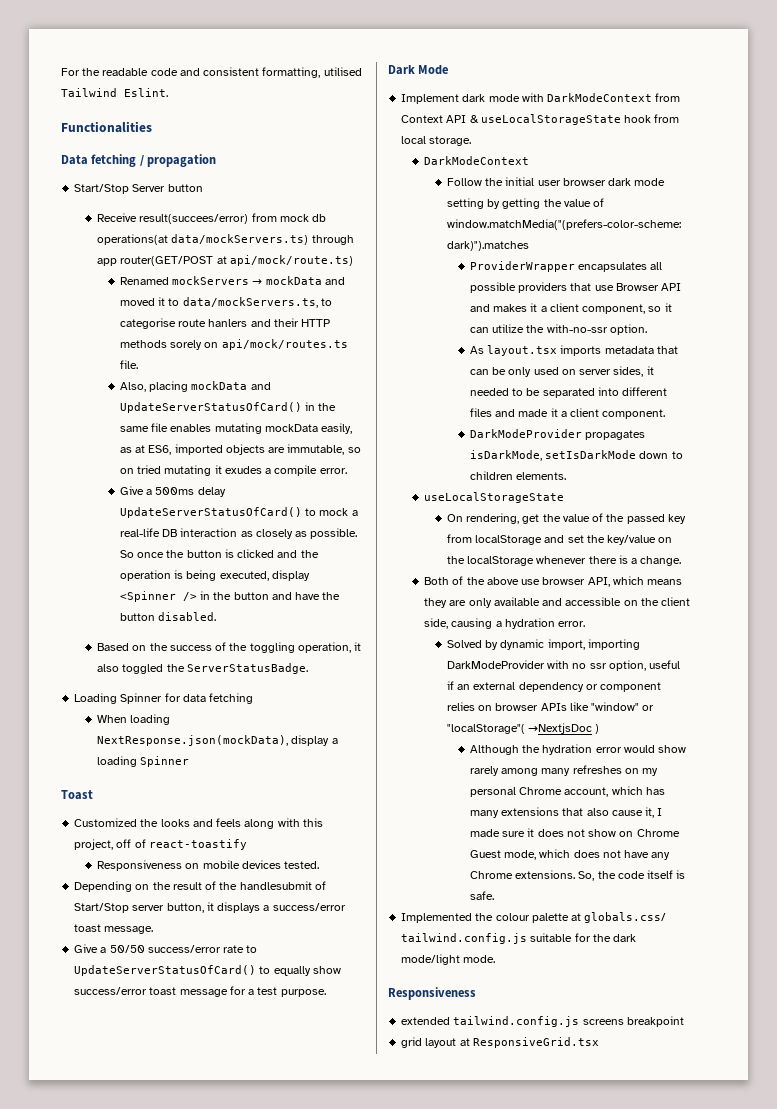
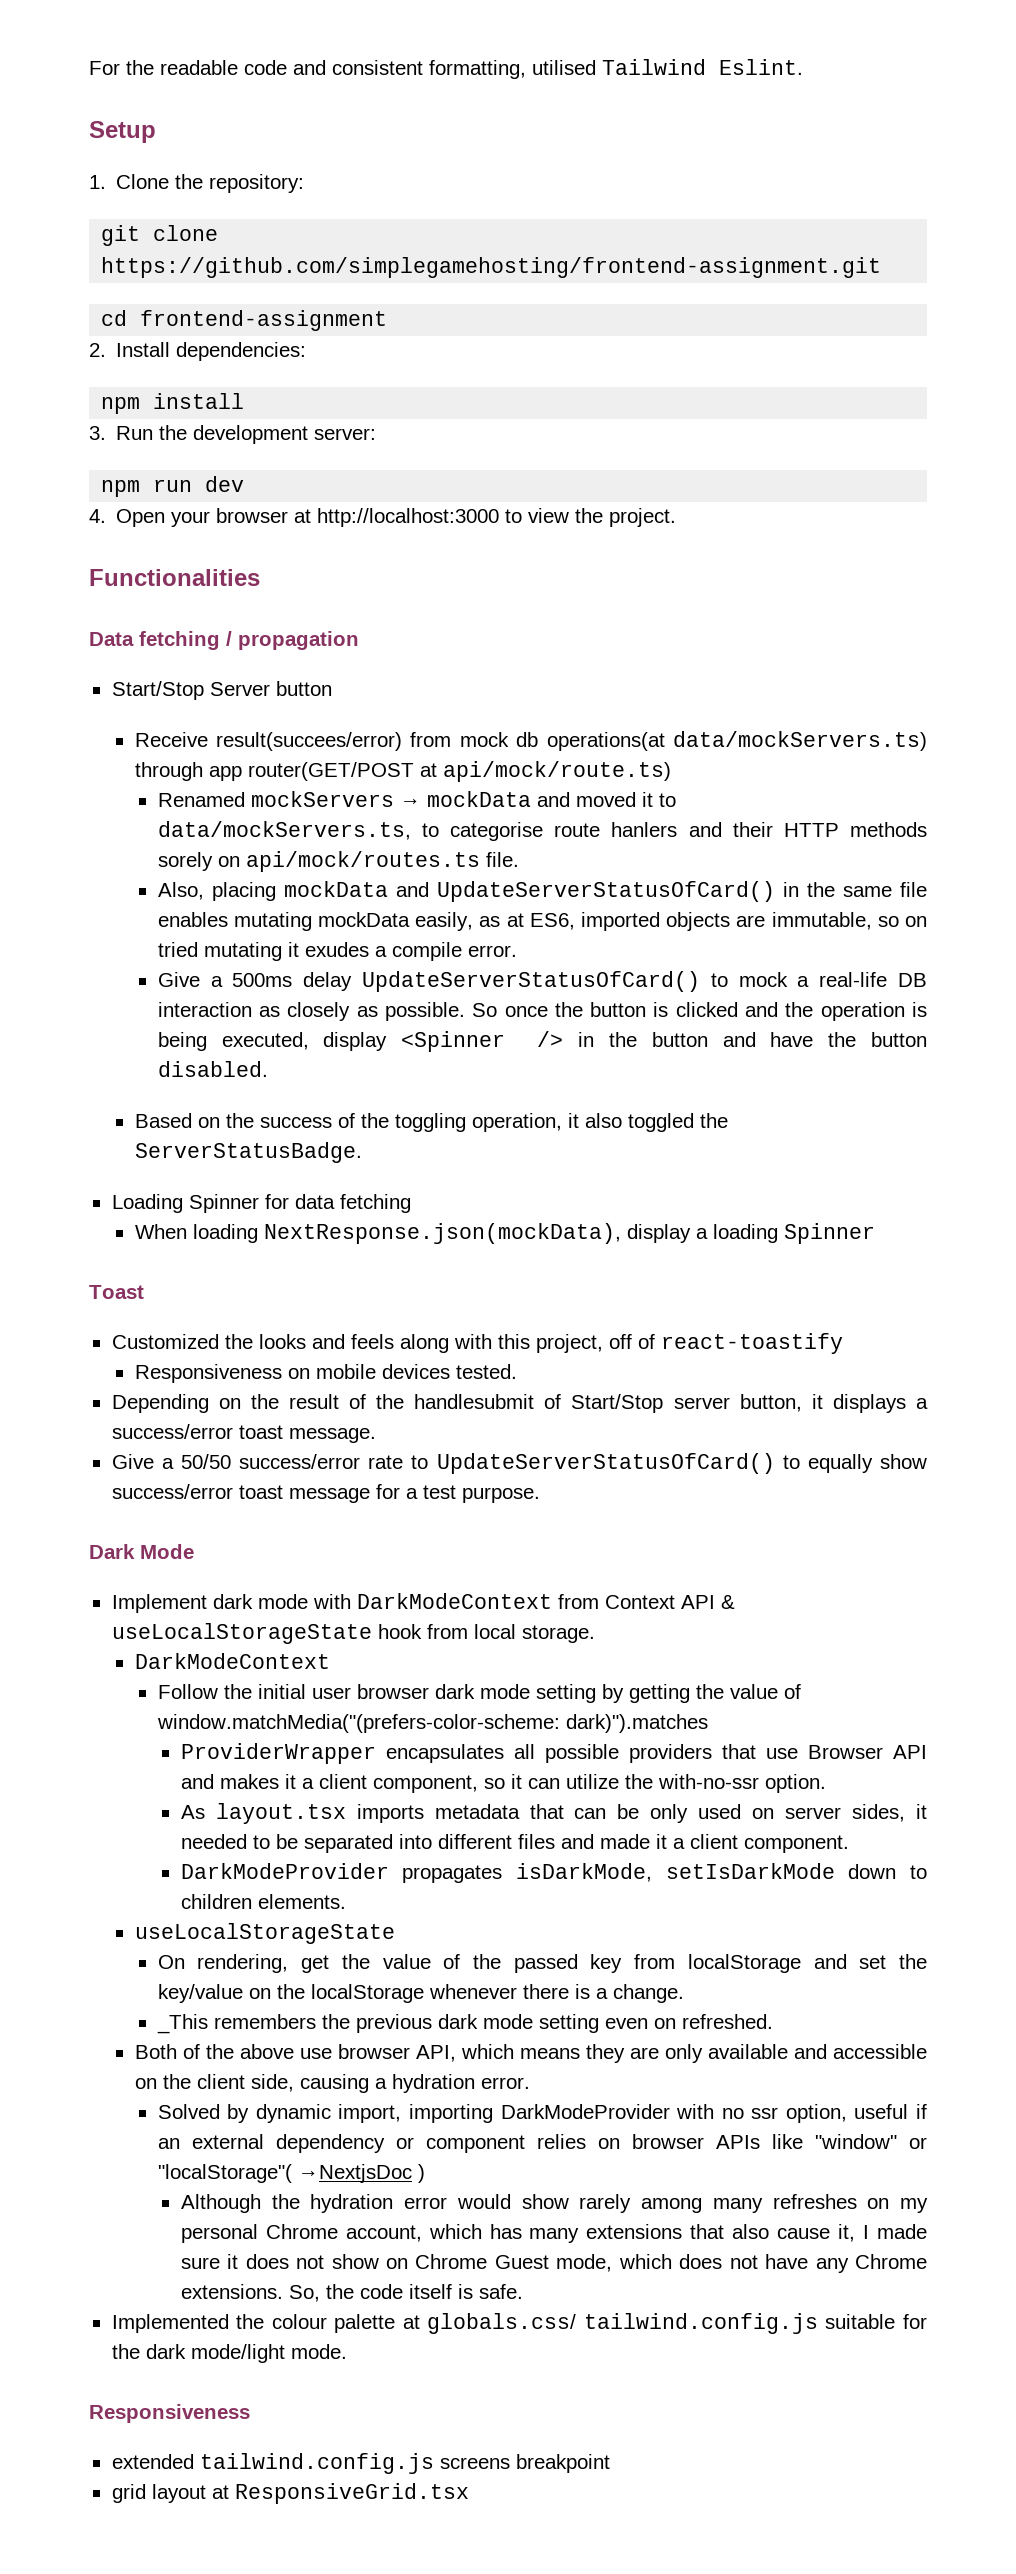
+ Setup
+ 1. Clone the repository:
+ git clone https://github.com/simplegamehosting/frontend-assignment.git
+ cd frontend-assignment
+ 2. Install dependencies:
+ npm install
+ 3. Run the development server:
+ npm run dev
+ 4. Open your browser at http://localhost:3000 to view the project.
+ _This remembers the previous dark mode setting even on refreshed.

